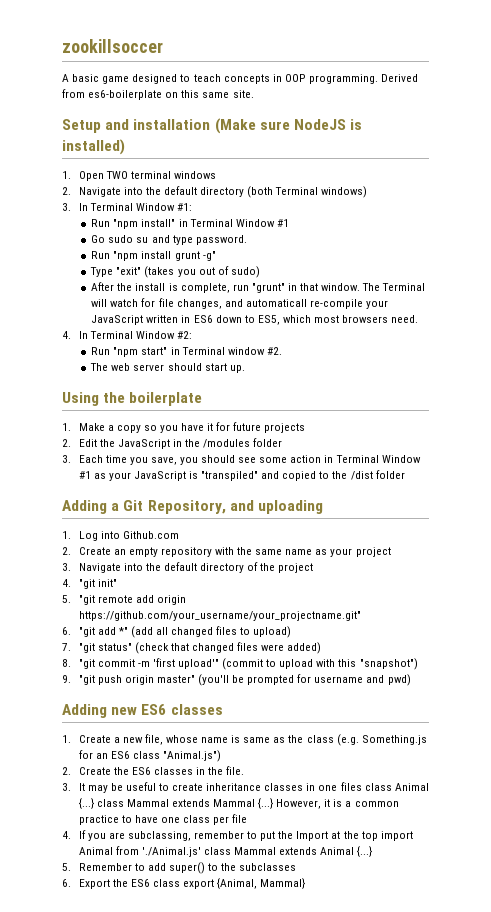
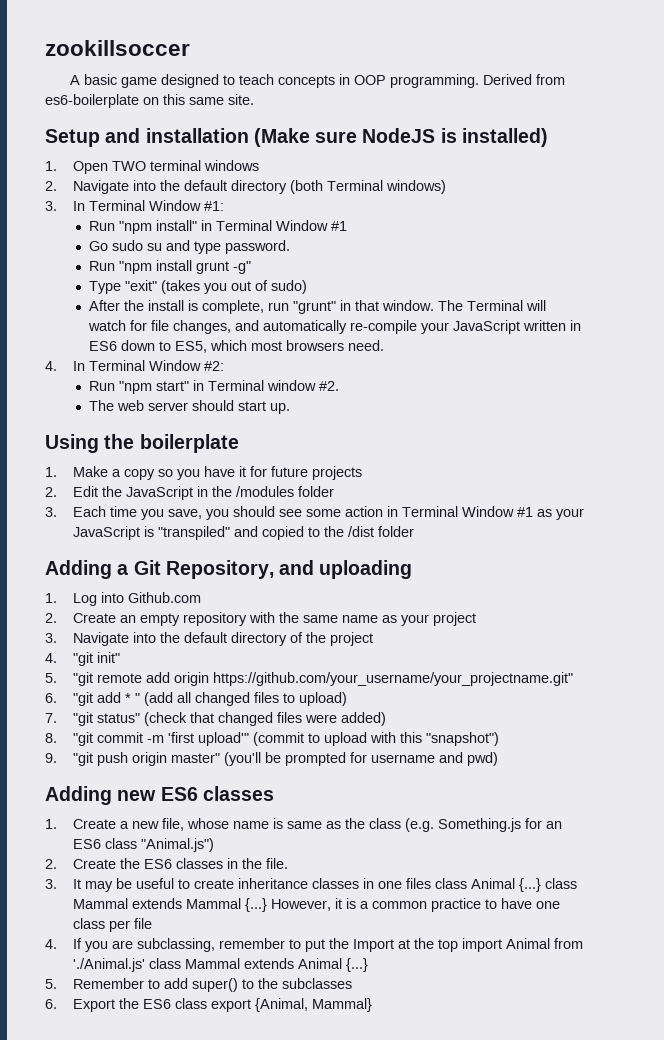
- The Terminal will watch for file changes, and automaticall re-compile your JavaScript written in ES6 down to ES5, which most browsers need.
+ The Terminal will watch for file changes, and automatically re-compile your JavaScript written in ES6 down to ES5, which most browsers need.
- 6. "git add *" (add all changed files to upload)
+ 6. "git add * " (add all changed files to upload)

